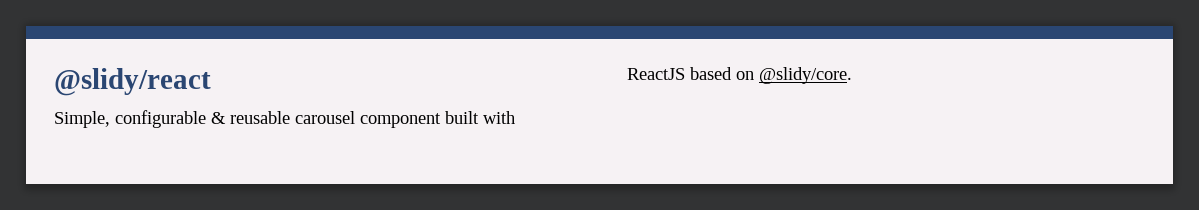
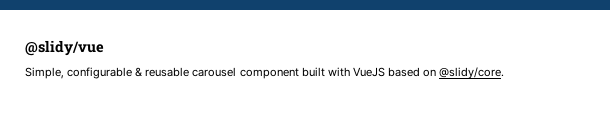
- @slidy/react
+ @slidy/vue
- Simple, configurable & reusable carousel component built with ReactJS based on @slidy/core.
+ Simple, configurable & reusable carousel component built with VueJS based on @slidy/core.

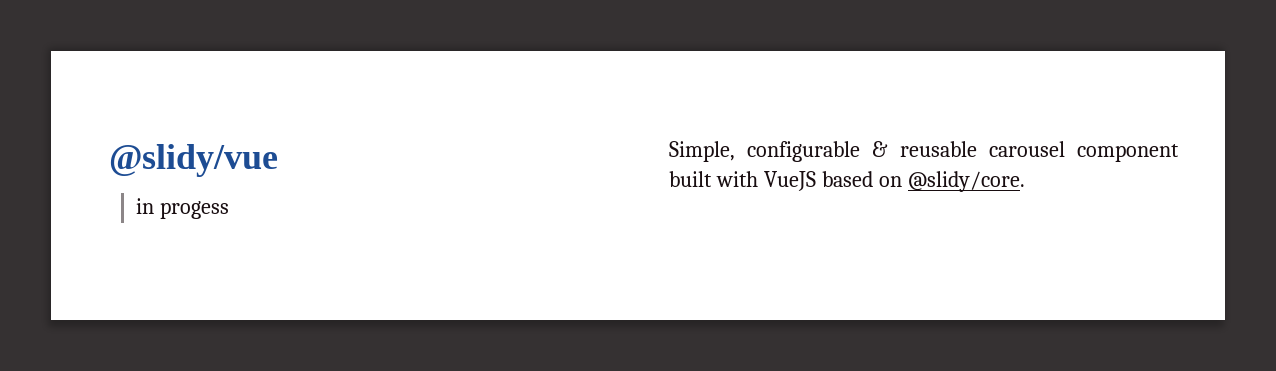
+ in progess

